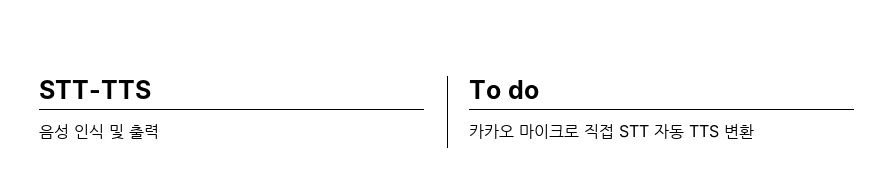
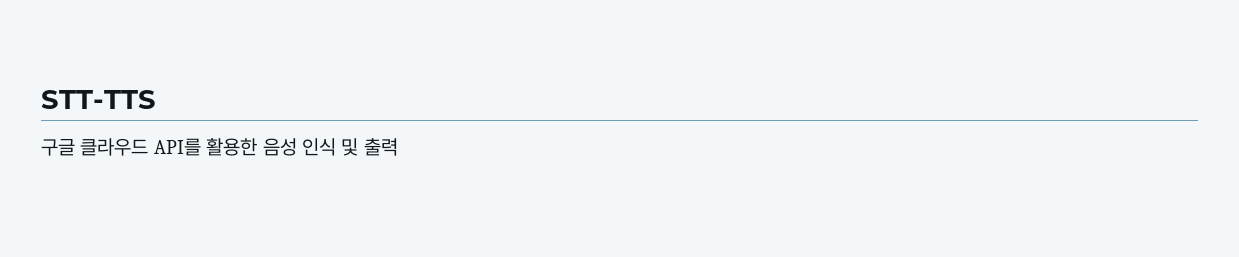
- 음성 인식 및 출력
+ 구글 클라우드 API를 활용한 음성 인식 및 출력
- To do
- 카카오 마이크로 직접 STT 자동 TTS 변환

